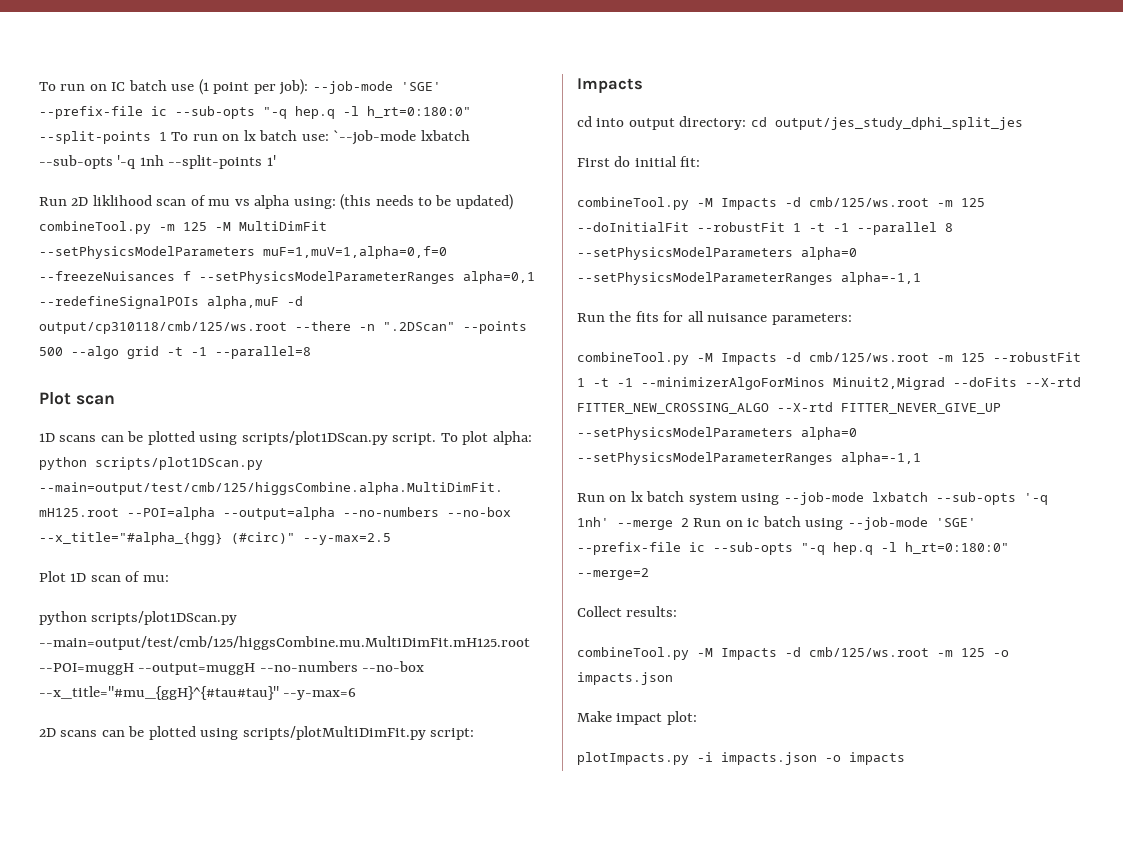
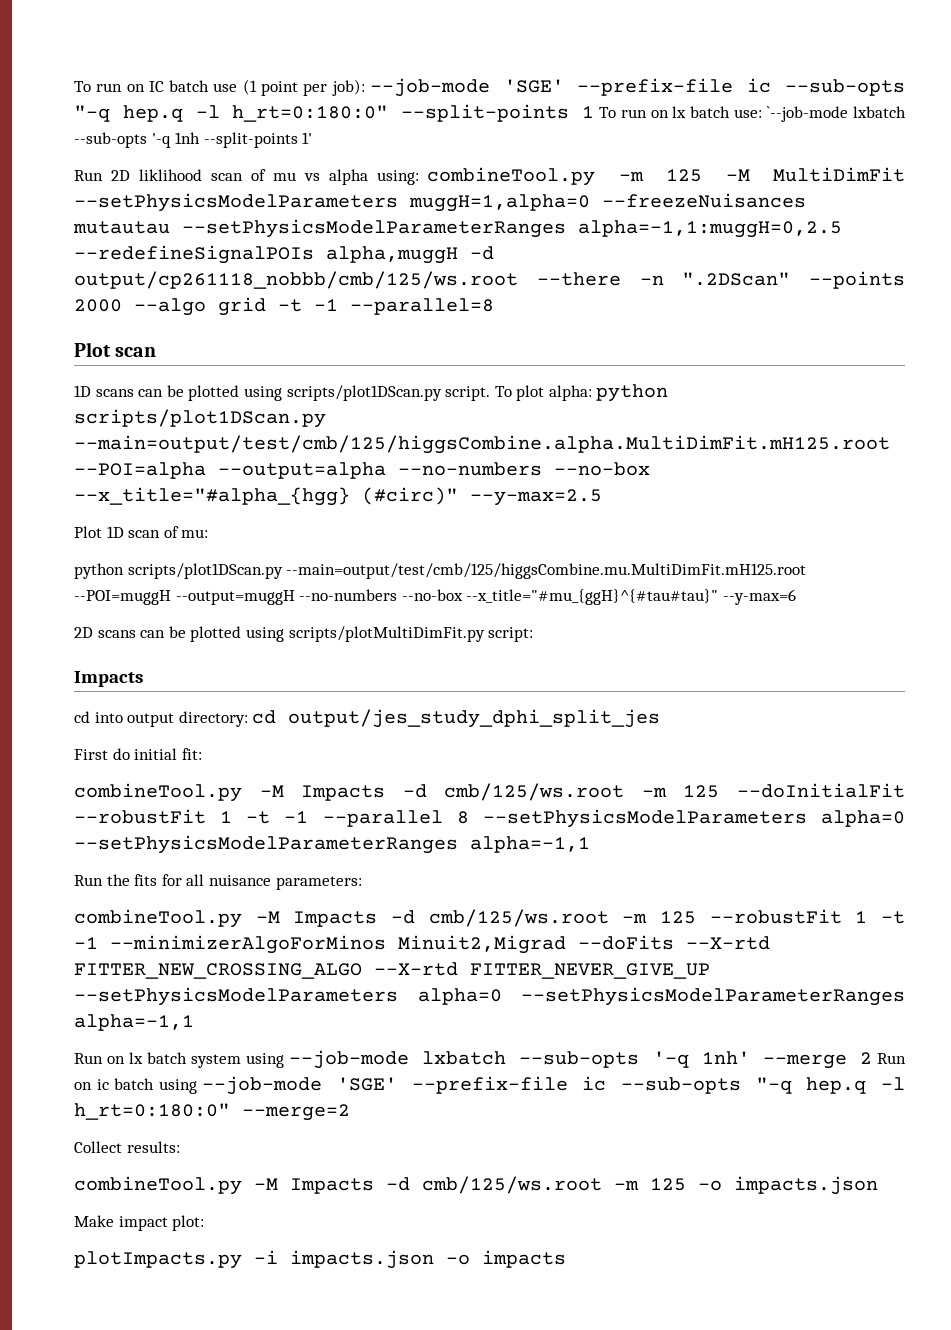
- Run 2D liklihood scan of mu vs alpha using: (this needs to be updated) combineTool.py -m 125 -M MultiDimFit --setPhysicsModelParameters muF=1,muV=1,alpha=0,f=0 --freezeNuisances f --setPhysicsModelParameterRanges alpha=0,1 --redefineSignalPOIs alpha,muF -d output/cp310118/cmb/125/ws.root --there -n ".2DScan" --points 500 --algo grid -t -1 --parallel=8
+ Run 2D liklihood scan of mu vs alpha using: combineTool.py -m 125 -M MultiDimFit --setPhysicsModelParameters muggH=1,alpha=0 --freezeNuisances mutautau --setPhysicsModelParameterRanges alpha=-1,1:muggH=0,2.5 --redefineSignalPOIs alpha,muggH -d output/cp261118_nobbb/cmb/125/ws.root --there -n ".2DScan" --points 2000 --algo grid -t -1 --parallel=8

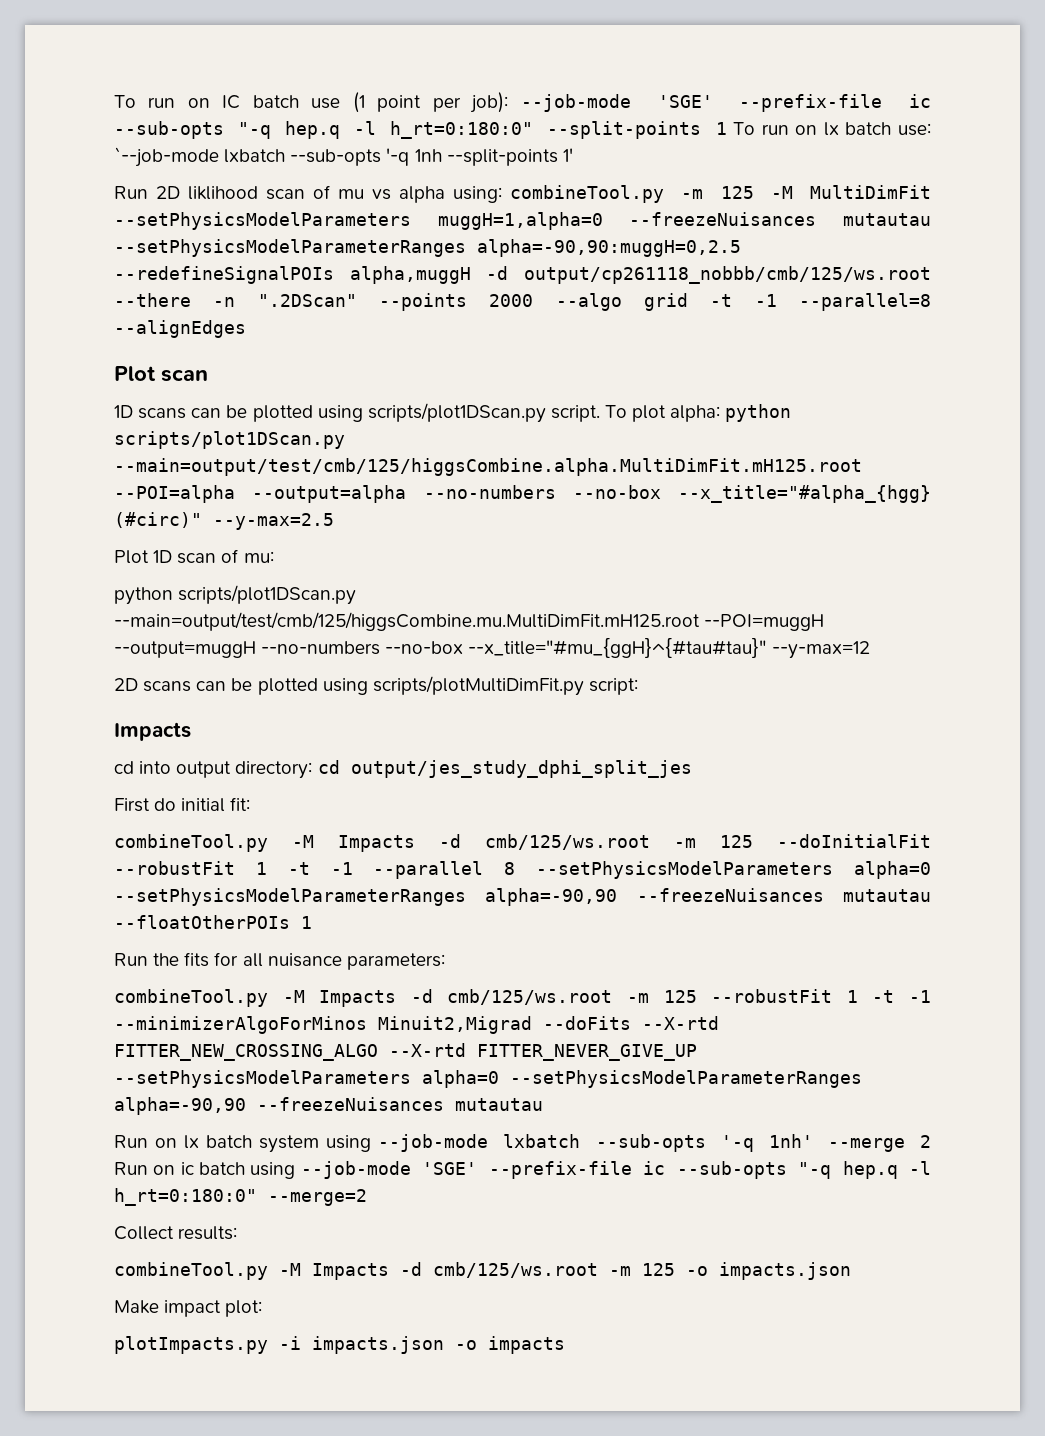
- Run 2D liklihood scan of mu vs alpha using: combineTool.py -m 125 -M MultiDimFit --setPhysicsModelParameters muggH=1,alpha=0 --freezeNuisances mutautau --setPhysicsModelParameterRanges alpha=-1,1:muggH=0,2.5 --redefineSignalPOIs alpha,muggH -d output/cp261118_nobbb/cmb/125/ws.root --there -n ".2DScan" --points 2000 --algo grid -t -1 --parallel=8
+ Run 2D liklihood scan of mu vs alpha using: combineTool.py -m 125 -M MultiDimFit --setPhysicsModelParameters muggH=1,alpha=0 --freezeNuisances mutautau --setPhysicsModelParameterRanges alpha=-90,90:muggH=0,2.5 --redefineSignalPOIs alpha,muggH -d output/cp261118_nobbb/cmb/125/ws.root --there -n ".2DScan" --points 2000 --algo grid -t -1 --parallel=8 --alignEdges
- python scripts/plot1DScan.py --main=output/test/cmb/125/higgsCombine.mu.MultiDimFit.mH125.root --POI=muggH --output=muggH --no-numbers --no-box --x_title="#mu_{ggH}^{#tau#tau}" --y-max=6
+ python scripts/plot1DScan.py --main=output/test/cmb/125/higgsCombine.mu.MultiDimFit.mH125.root --POI=muggH --output=muggH --no-numbers --no-box --x_title="#mu_{ggH}^{#tau#tau}" --y-max=12
- combineTool.py -M Impacts -d cmb/125/ws.root -m 125 --doInitialFit --robustFit 1 -t -1 --parallel 8 --setPhysicsModelParameters alpha=0 --setPhysicsModelParameterRanges alpha=-1,1
+ combineTool.py -M Impacts -d cmb/125/ws.root -m 125 --doInitialFit --robustFit 1 -t -1 --parallel 8 --setPhysicsModelParameters alpha=0 --setPhysicsModelParameterRanges alpha=-90,90 --freezeNuisances mutautau --floatOtherPOIs 1
- combineTool.py -M Impacts -d cmb/125/ws.root -m 125 --robustFit 1 -t -1 --minimizerAlgoForMinos Minuit2,Migrad --doFits --X-rtd FITTER_NEW_CROSSING_ALGO --X-rtd FITTER_NEVER_GIVE_UP --setPhysicsModelParameters alpha=0 --setPhysicsModelParameterRanges alpha=-1,1
+ combineTool.py -M Impacts -d cmb/125/ws.root -m 125 --robustFit 1 -t -1 --minimizerAlgoForMinos Minuit2,Migrad --doFits --X-rtd FITTER_NEW_CROSSING_ALGO --X-rtd FITTER_NEVER_GIVE_UP --setPhysicsModelParameters alpha=0 --setPhysicsModelParameterRanges alpha=-90,90 --freezeNuisances mutautau

